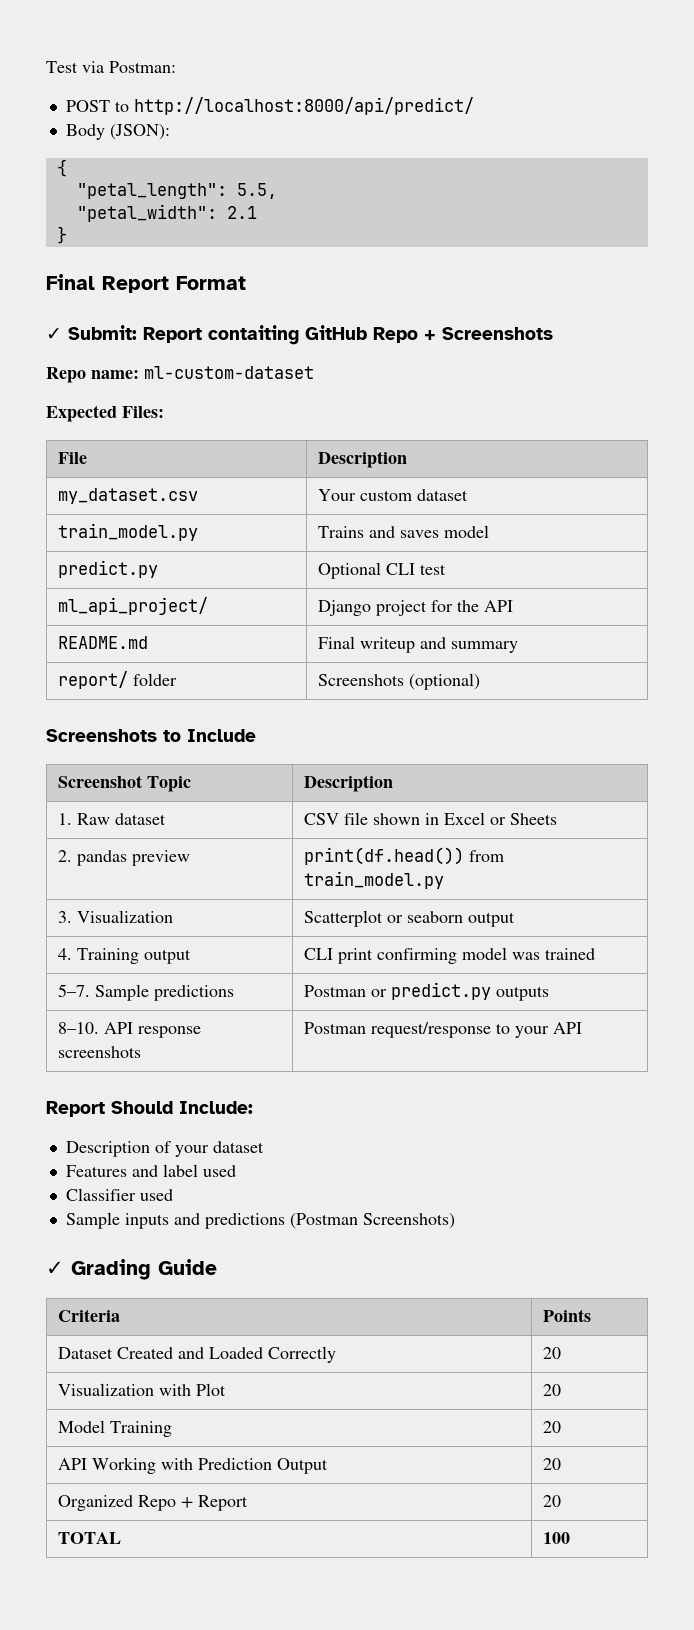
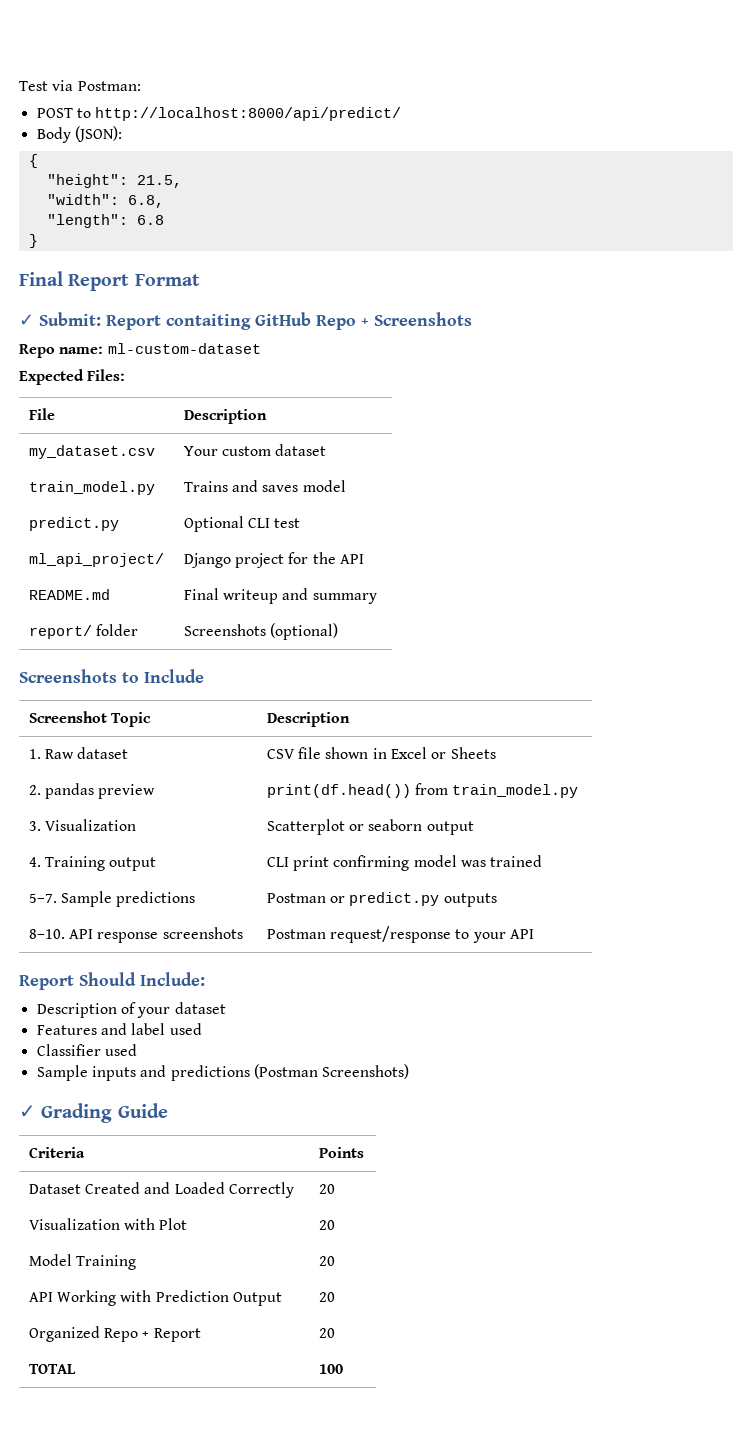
- "petal_length": 5.5,
- "petal_width": 2.1
+ "height": 21.5,
+ "width": 6.8,
+ "length": 6.8

